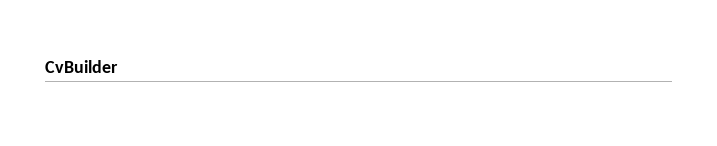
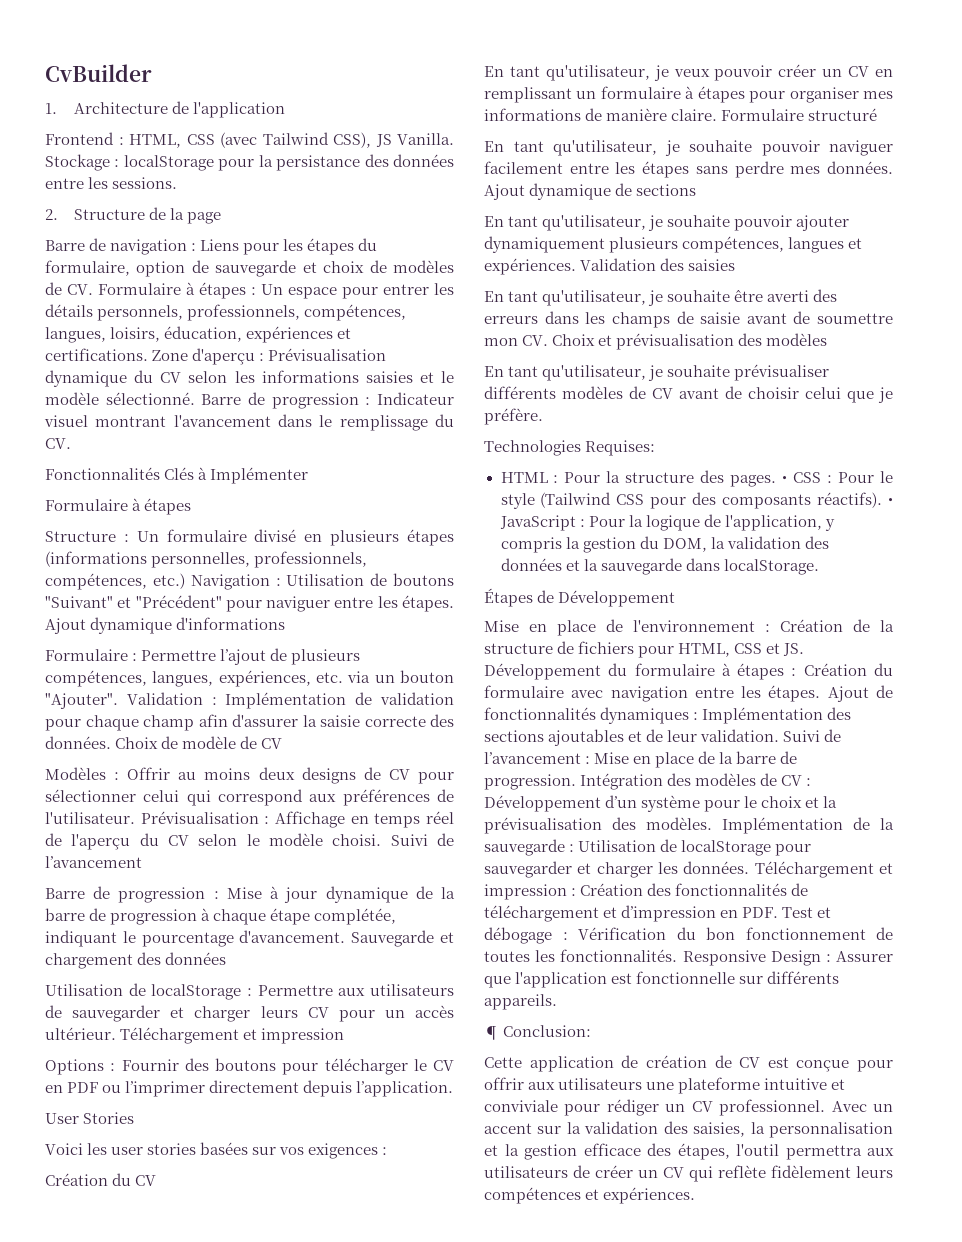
+ 1. Architecture de l'application
+ Frontend : HTML, CSS (avec Tailwind CSS), JS Vanilla. Stockage : localStorage pour la persistance des données entre les sessions.
+ 2. Structure de la page
+ Barre de navigation : Liens pour les étapes du formulaire, option de sauvegarde et choix de modèles de CV. Formulaire à étapes : Un espace pour entrer les détails personnels, professionnels, compétences, langues, loisirs, éducation, expériences et certifications. Zone d'aperçu : Prévisualisation dynamique du CV selon les informations saisies et le modèle sélectionné. Barre de progression : Indicateur visuel montrant l'avancement dans le remplissage du CV.
+ Fonctionnalités Clés à Implémenter
+ Formulaire à étapes
+ Structure : Un formulaire divisé en plusieurs étapes (informations personnelles, professionnels, compétences, etc.) Navigation : Utilisation de boutons "Suivant" et "Précédent" pour naviguer entre les étapes. Ajout dynamique d'informations
+ Formulaire : Permettre l’ajout de plusieurs compétences, langues, expériences, etc. via un bouton "Ajouter". Validation : Implémentation de validation pour chaque champ afin d'assurer la saisie correcte des données. Choix de modèle de CV
+ Modèles : Offrir au moins deux designs de CV pour sélectionner celui qui correspond aux préférences de l'utilisateur. Prévisualisation : Affichage en temps réel de l'aperçu du CV selon le modèle choisi. Suivi de l’avancement
+ Barre de progression : Mise à jour dynamique de la barre de progression à chaque étape complétée, indiquant le pourcentage d'avancement. Sauvegarde et chargement des données
+ Utilisation de localStorage : Permettre aux utilisateurs de sauvegarder et charger leurs CV pour un accès ultérieur. Téléchargement et impression
+ Options : Fournir des boutons pour télécharger le CV en PDF ou l’imprimer directement depuis l’application.
+ User Stories
+ Voici les user stories basées sur vos exigences :
+ Création du CV
+ En tant qu'utilisateur, je veux pouvoir créer un CV en remplissant un formulaire à étapes pour organiser mes informations de manière claire. Formulaire structuré
+ En tant qu'utilisateur, je souhaite pouvoir naviguer facilement entre les étapes sans perdre mes données. Ajout dynamique de sections
+ En tant qu'utilisateur, je souhaite pouvoir ajouter dynamiquement plusieurs compétences, langues et expériences. Validation des saisies
+ En tant qu'utilisateur, je souhaite être averti des erreurs dans les champs de saisie avant de soumettre mon CV. Choix et prévisualisation des modèles
+ En tant qu'utilisateur, je souhaite prévisualiser différents modèles de CV avant de choisir celui que je préfère.
+ Technologies Requises:
+ HTML : Pour la structure des pages. • CSS : Pour le style (Tailwind CSS pour des composants réactifs). • JavaScript : Pour la logique de l'application, y compris la gestion du DOM, la validation des données et la sauvegarde dans localStorage.
+ Étapes de Développement
+ Mise en place de l'environnement : Création de la structure de fichiers pour HTML, CSS et JS. Développement du formulaire à étapes : Création du formulaire avec navigation entre les étapes. Ajout de fonctionnalités dynamiques : Implémentation des sections ajoutables et de leur validation. Suivi de l’avancement : Mise en place de la barre de progression. Intégration des modèles de CV : Développement d’un système pour le choix et la prévisualisation des modèles. Implémentation de la sauvegarde : Utilisation de localStorage pour sauvegarder et charger les données. Téléchargement et impression : Création des fonctionnalités de téléchargement et d’impression en PDF. Test et débogage : Vérification du bon fonctionnement de toutes les fonctionnalités. Responsive Design : Assurer que l'application est fonctionnelle sur différents appareils.
+ ¶ Conclusion:
+ Cette application de création de CV est conçue pour offrir aux utilisateurs une plateforme intuitive et conviviale pour rédiger un CV professionnel. Avec un accent sur la validation des saisies, la personnalisation et la gestion efficace des étapes, l'outil permettra aux utilisateurs de créer un CV qui reflète fidèlement leurs compétences et expériences.

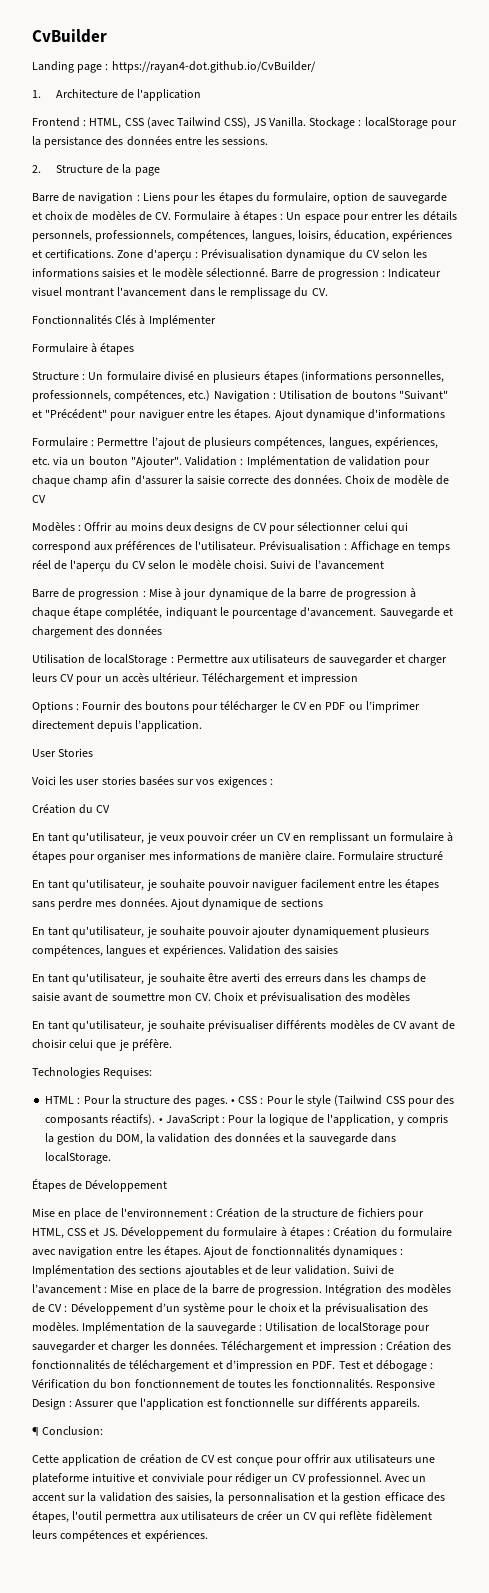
+ Landing page : https://rayan4-dot.github.io/CvBuilder/

